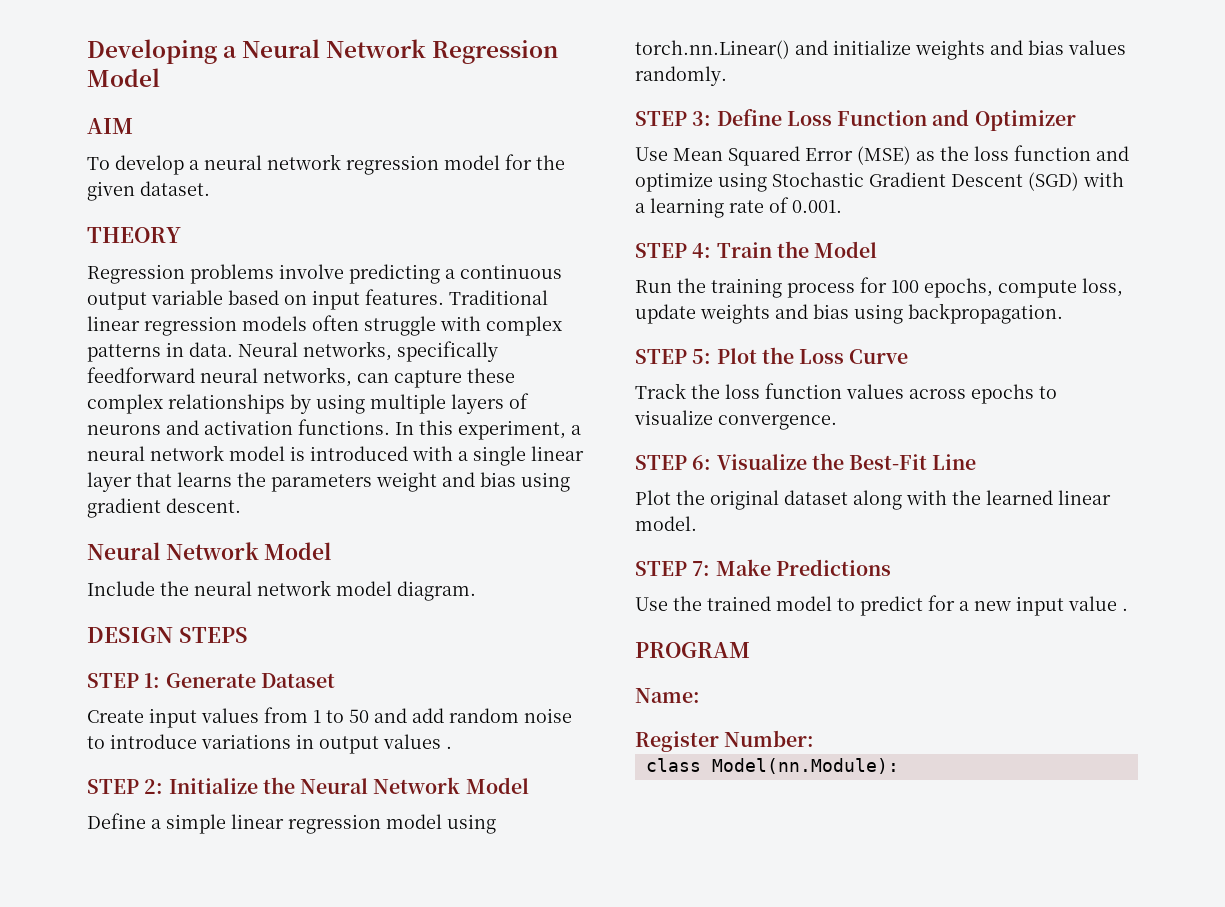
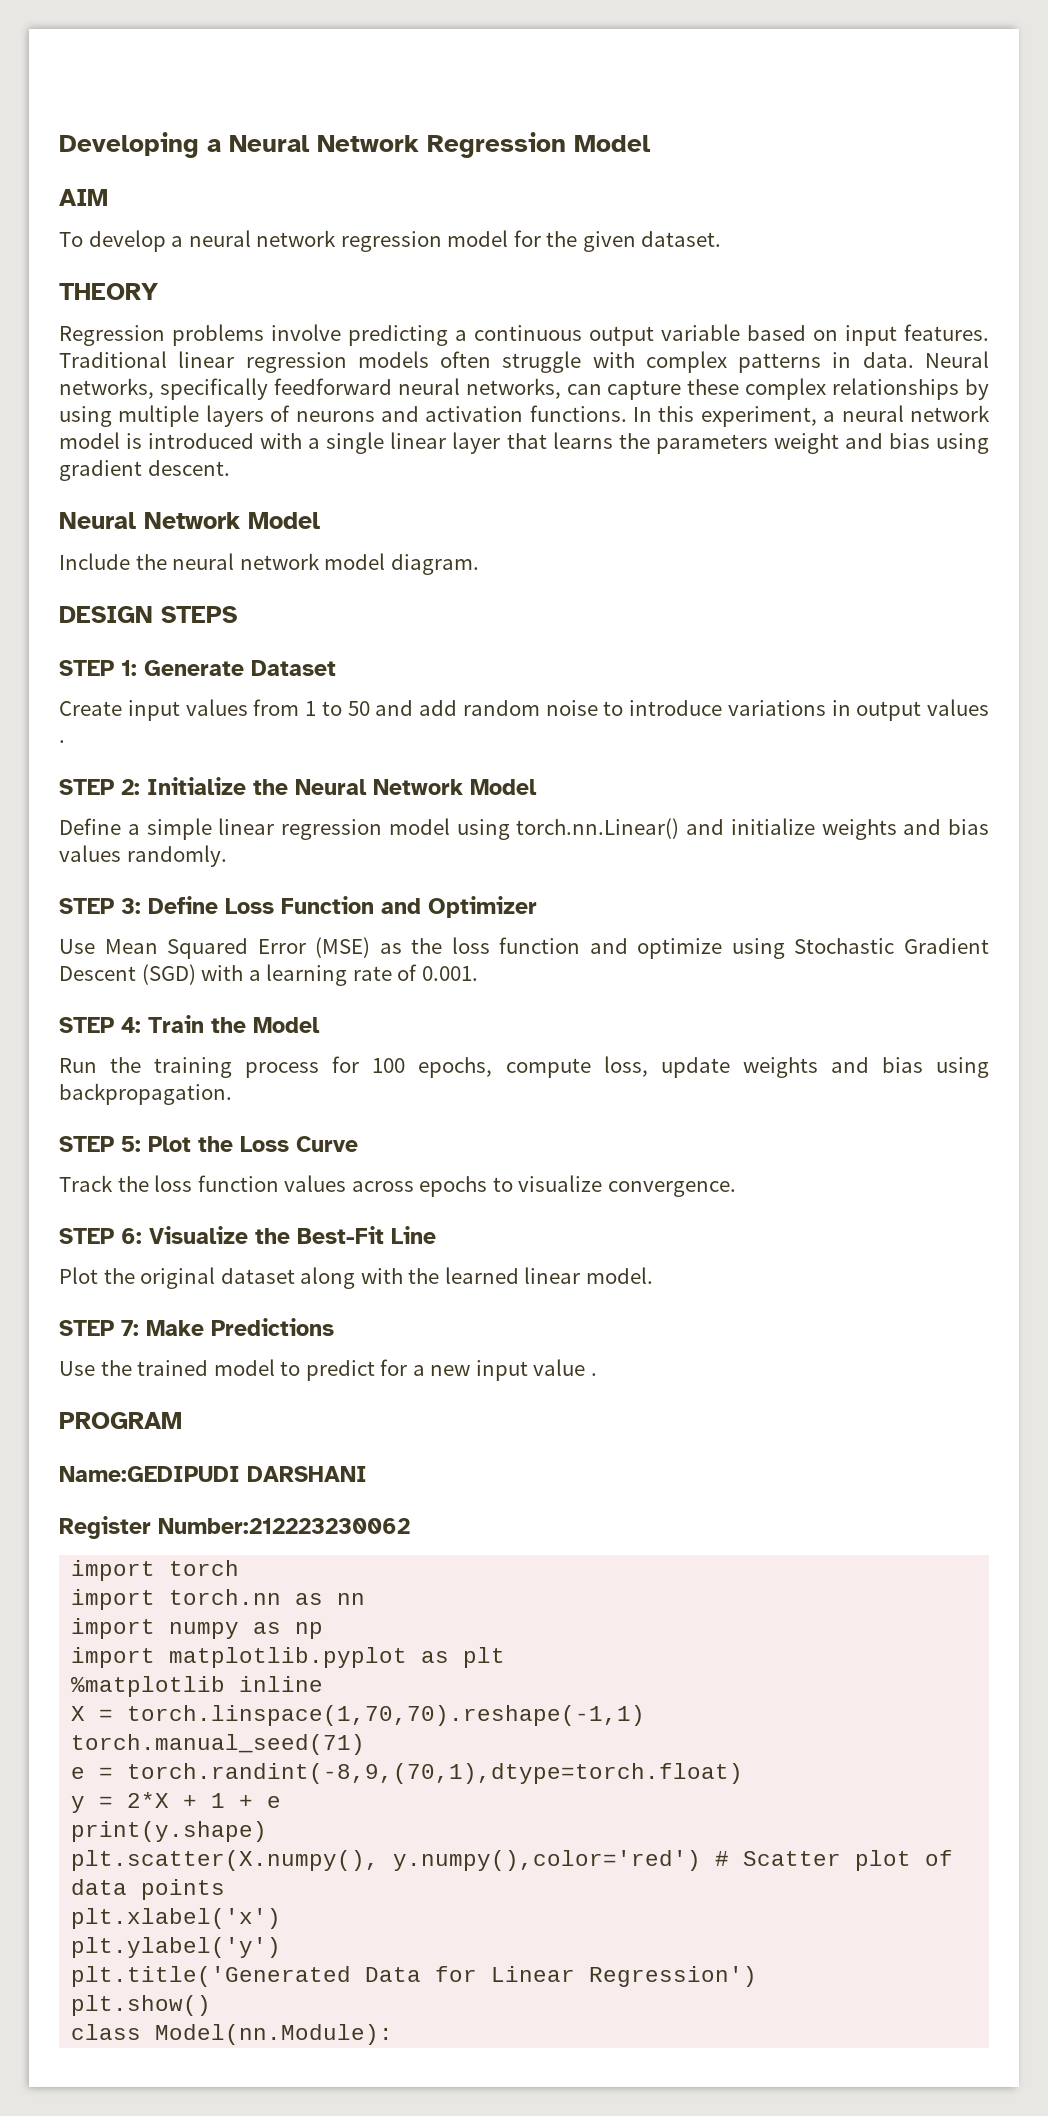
- Name:
+ Name:GEDIPUDI DARSHANI
- Register Number:
+ Register Number:212223230062
+ import torch
+ import torch.nn as nn
+ import numpy as np
+ import matplotlib.pyplot as plt
+ %matplotlib inline
+ X = torch.linspace(1,70,70).reshape(-1,1)
+ torch.manual_seed(71)
+ e = torch.randint(-8,9,(70,1),dtype=torch.float)
+ y = 2*X + 1 + e
+ print(y.shape)
+ plt.scatter(X.numpy(), y.numpy(),color='red') # Scatter plot of data points
+ plt.xlabel('x')
+ plt.ylabel('y')
+ plt.title('Generated Data for Linear Regression')
+ plt.show()

